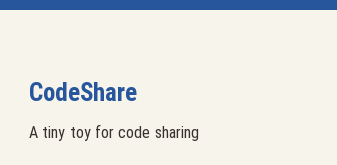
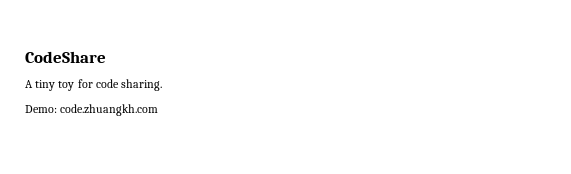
- A tiny toy for code sharing
+ A tiny toy for code sharing.
+ Demo: code.zhuangkh.com

